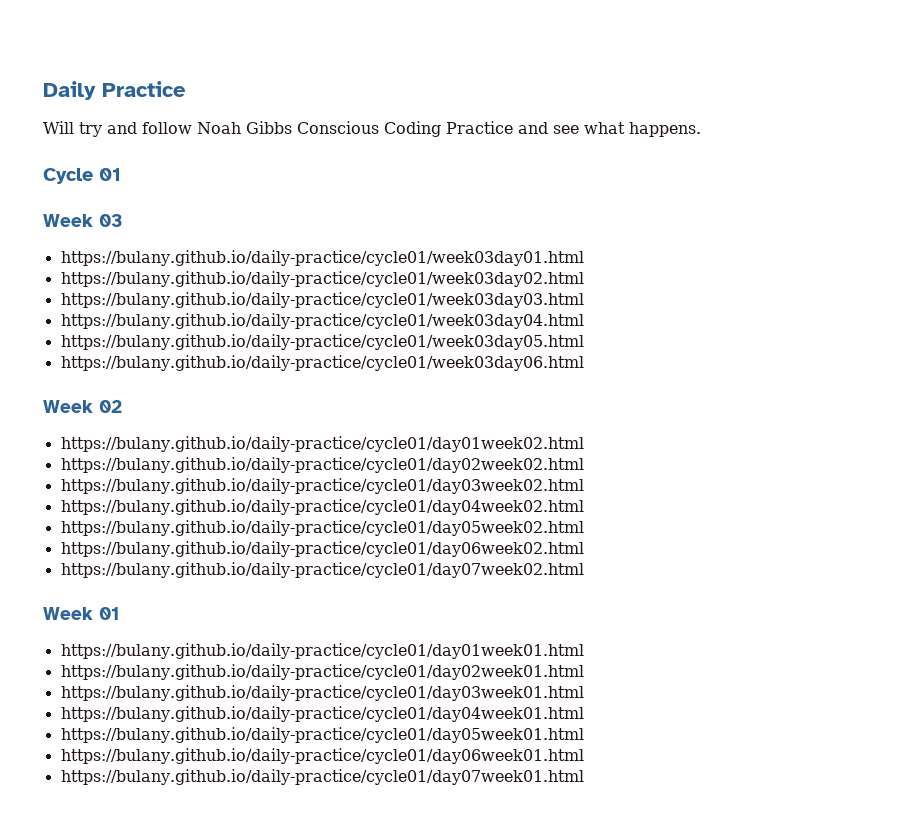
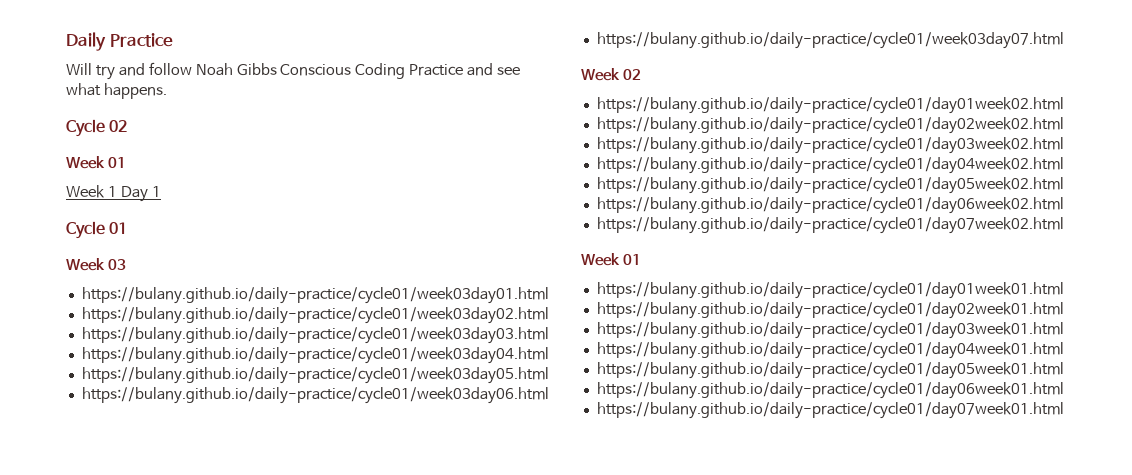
+ Cycle 02
+ Week 01
+ Week 1 Day 1
+ https://bulany.github.io/daily-practice/cycle01/week03day07.html

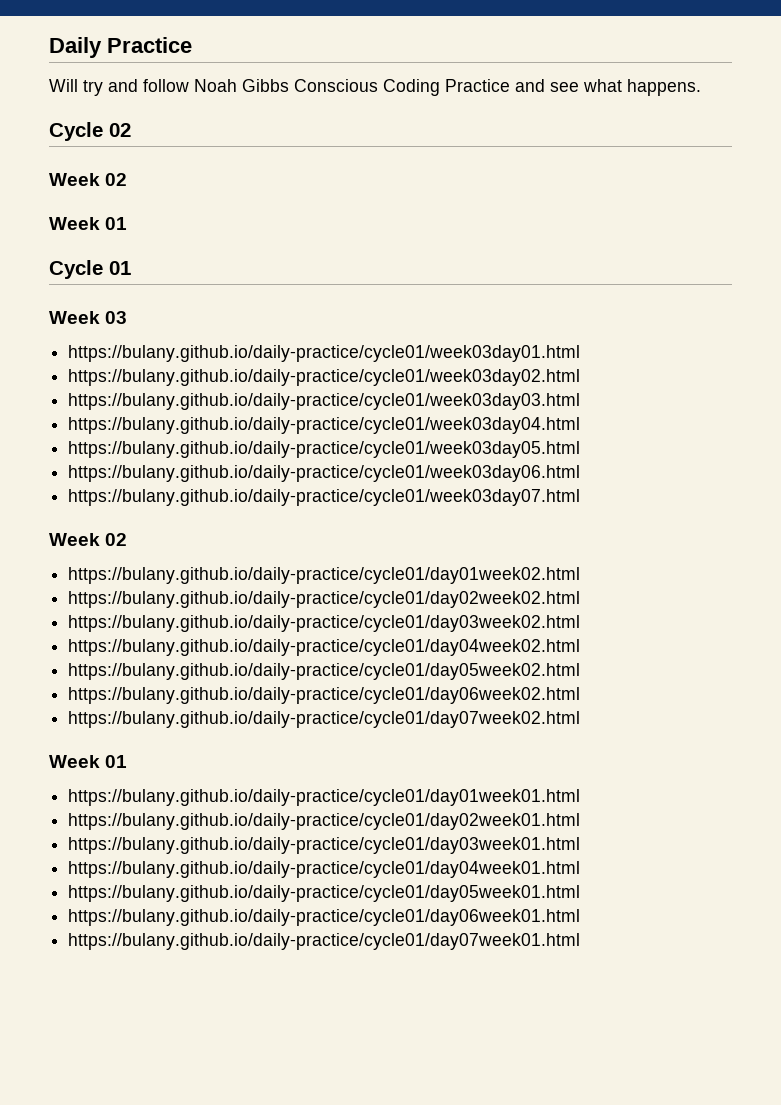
  Cycle 02
+ Week 02
  Week 01
- Week 1 Day 1

